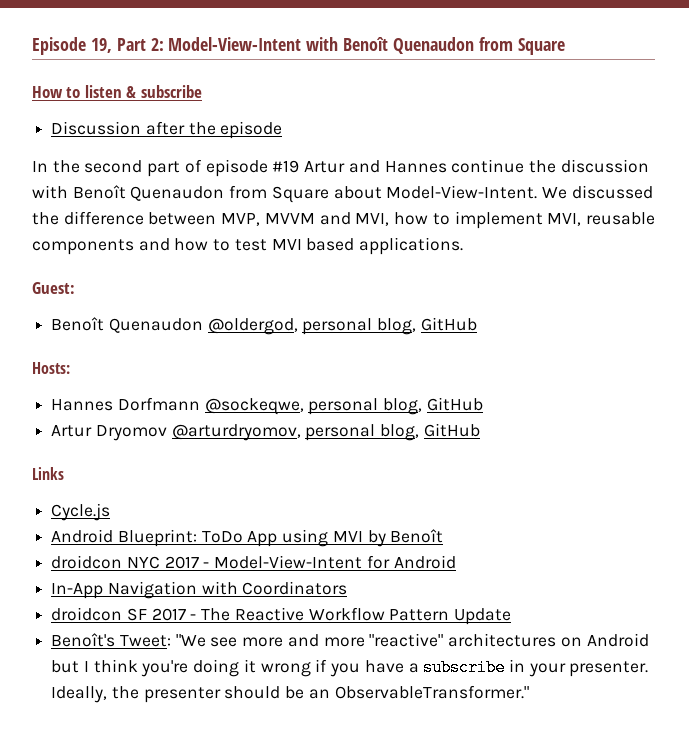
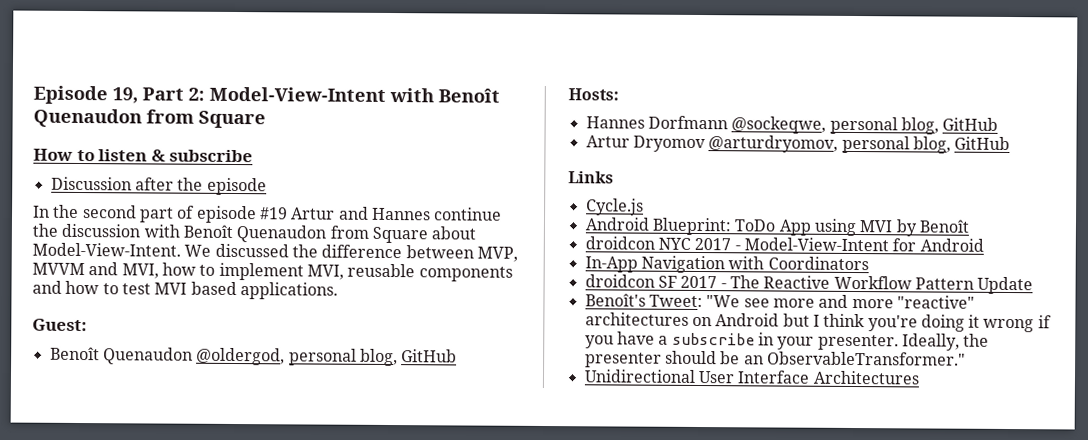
+ Unidirectional User Interface Architectures

